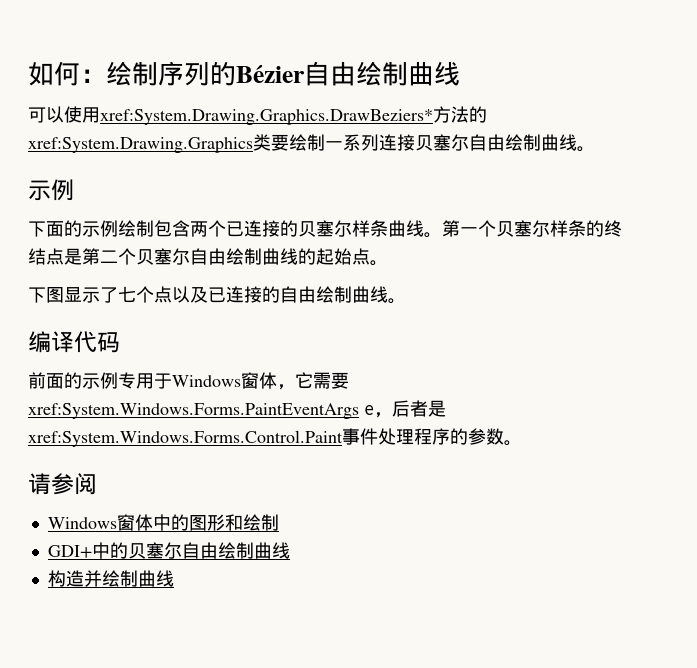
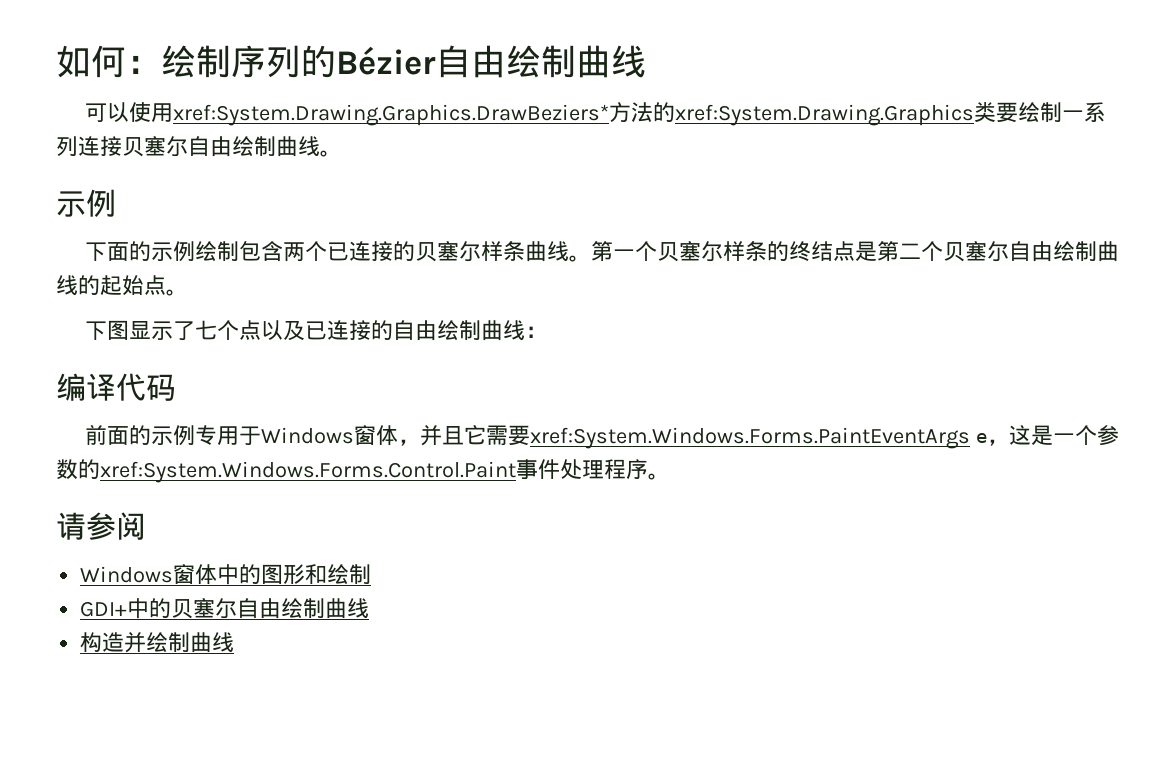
- 下图显示了七个点以及已连接的自由绘制曲线。
+ 下图显示了七个点以及已连接的自由绘制曲线：
- 前面的示例专用于Windows窗体，它需要xref:System.Windows.Forms.PaintEventArgs e，后者是xref:System.Windows.Forms.Control.Paint事件处理程序的参数。
+ 前面的示例专用于Windows窗体，并且它需要xref:System.Windows.Forms.PaintEventArgs e，这是一个参数的xref:System.Windows.Forms.Control.Paint事件处理程序。

